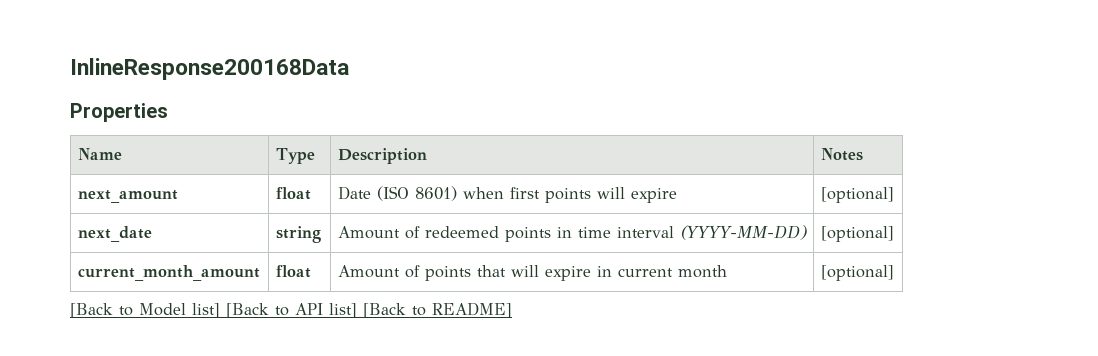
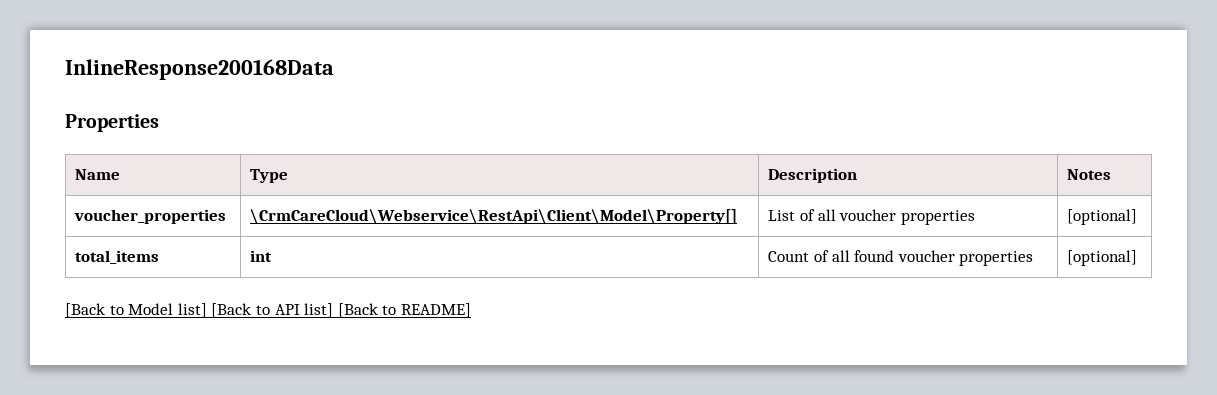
- next_amount | float | Date (ISO 8601) when first points will expire | [optional]
- next_date | string | Amount of redeemed points in time interval (YYYY-MM-DD) | [optional]
- current_month_amount | float | Amount of points that will expire in current month | [optional]
+ voucher_properties | \CrmCareCloud\Webservice\RestApi\Client\Model\Property[] | List of all voucher properties | [optional]
+ total_items | int | Count of all found voucher properties | [optional]

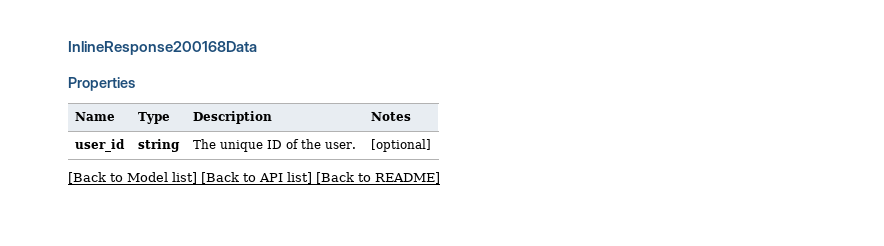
- voucher_properties | \CrmCareCloud\Webservice\RestApi\Client\Model\Property[] | List of all voucher properties | [optional]
- total_items | int | Count of all found voucher properties | [optional]
+ user_id | string | The unique ID of the user. | [optional]

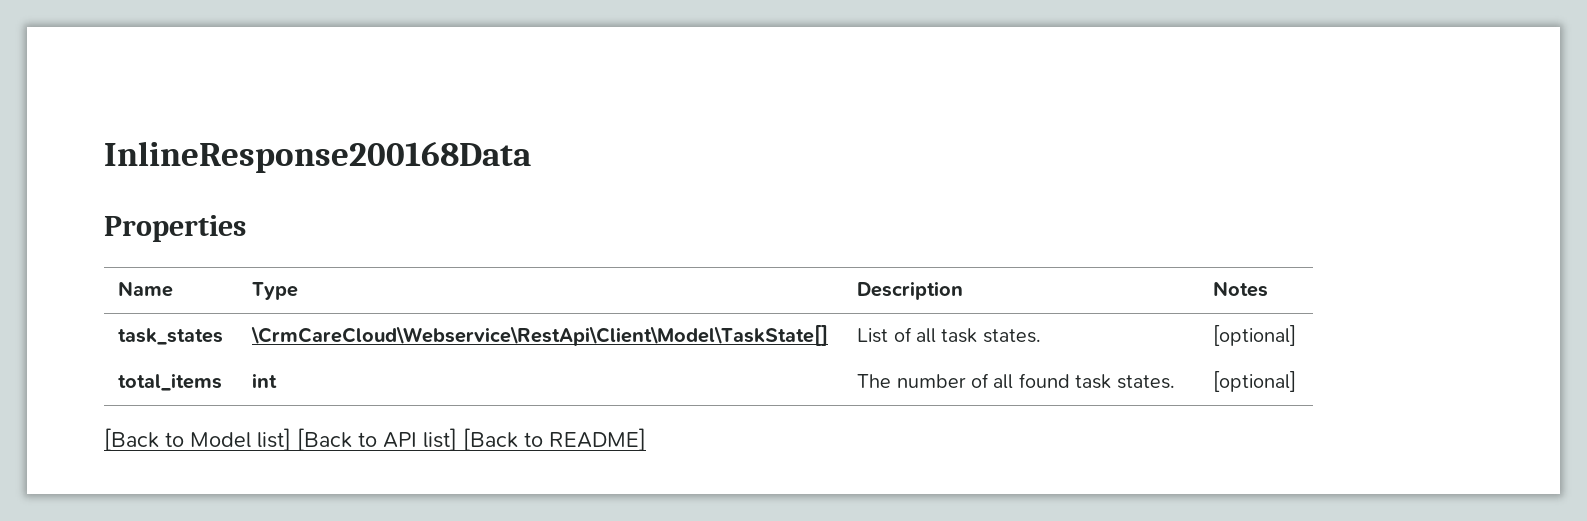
- user_id | string | The unique ID of the user. | [optional]
+ task_states | \CrmCareCloud\Webservice\RestApi\Client\Model\TaskState[] | List of all task states. | [optional]
+ total_items | int | The number of all found task states. | [optional]

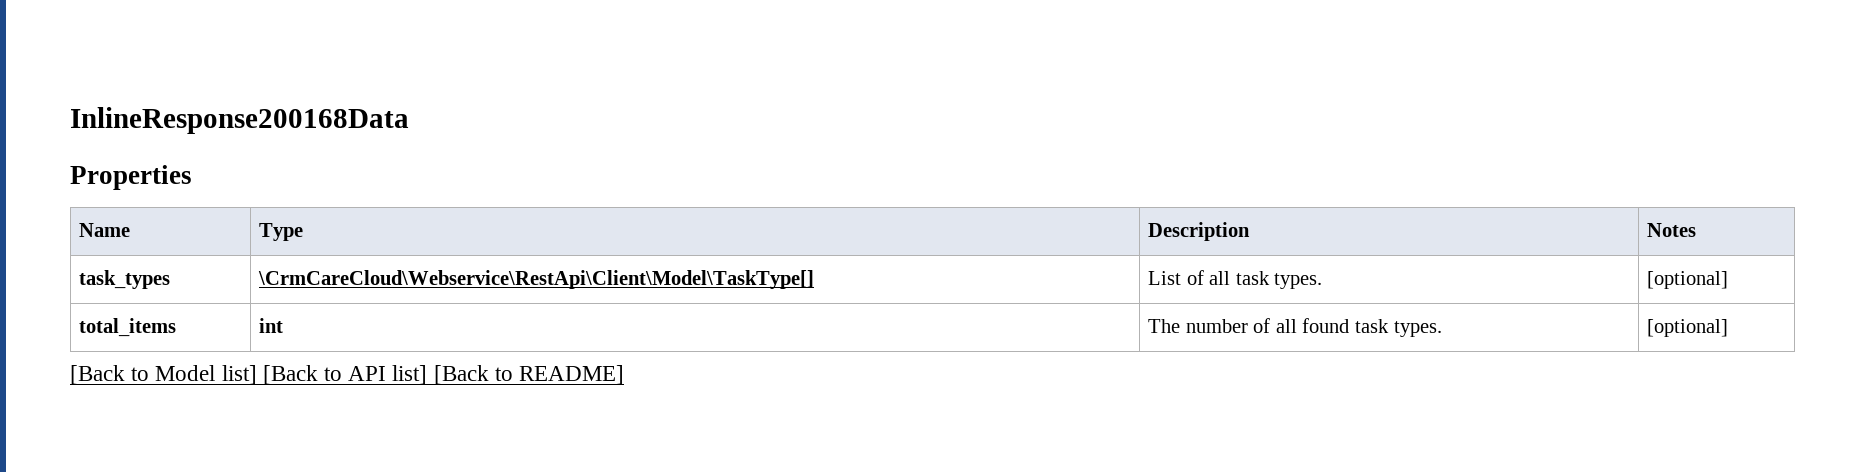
- task_states | \CrmCareCloud\Webservice\RestApi\Client\Model\TaskState[] | List of all task states. | [optional]
+ task_types | \CrmCareCloud\Webservice\RestApi\Client\Model\TaskType[] | List of all task types. | [optional]
- total_items | int | The number of all found task states. | [optional]
+ total_items | int | The number of all found task types. | [optional]

